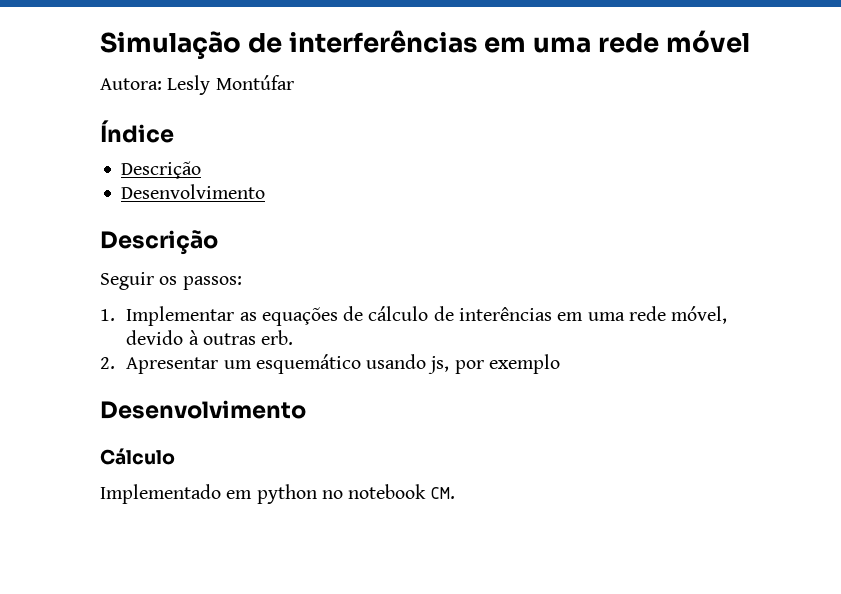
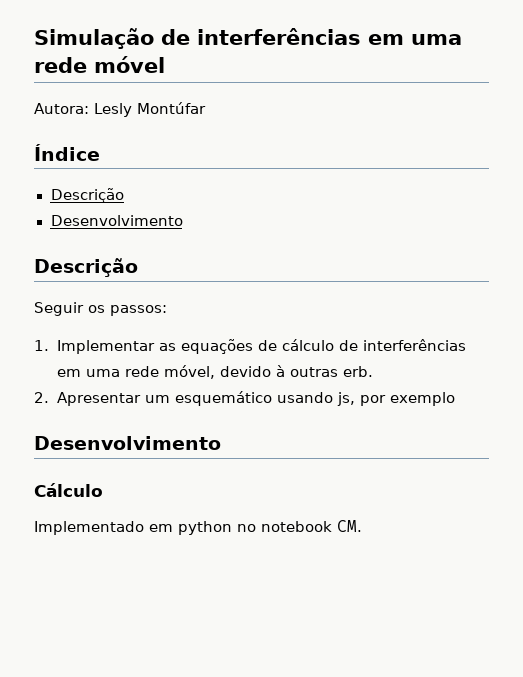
- 1. Implementar as equações de cálculo de interências em uma rede móvel, devido à outras erb.
+ 1. Implementar as equações de cálculo de interferências em uma rede móvel, devido à outras erb.

